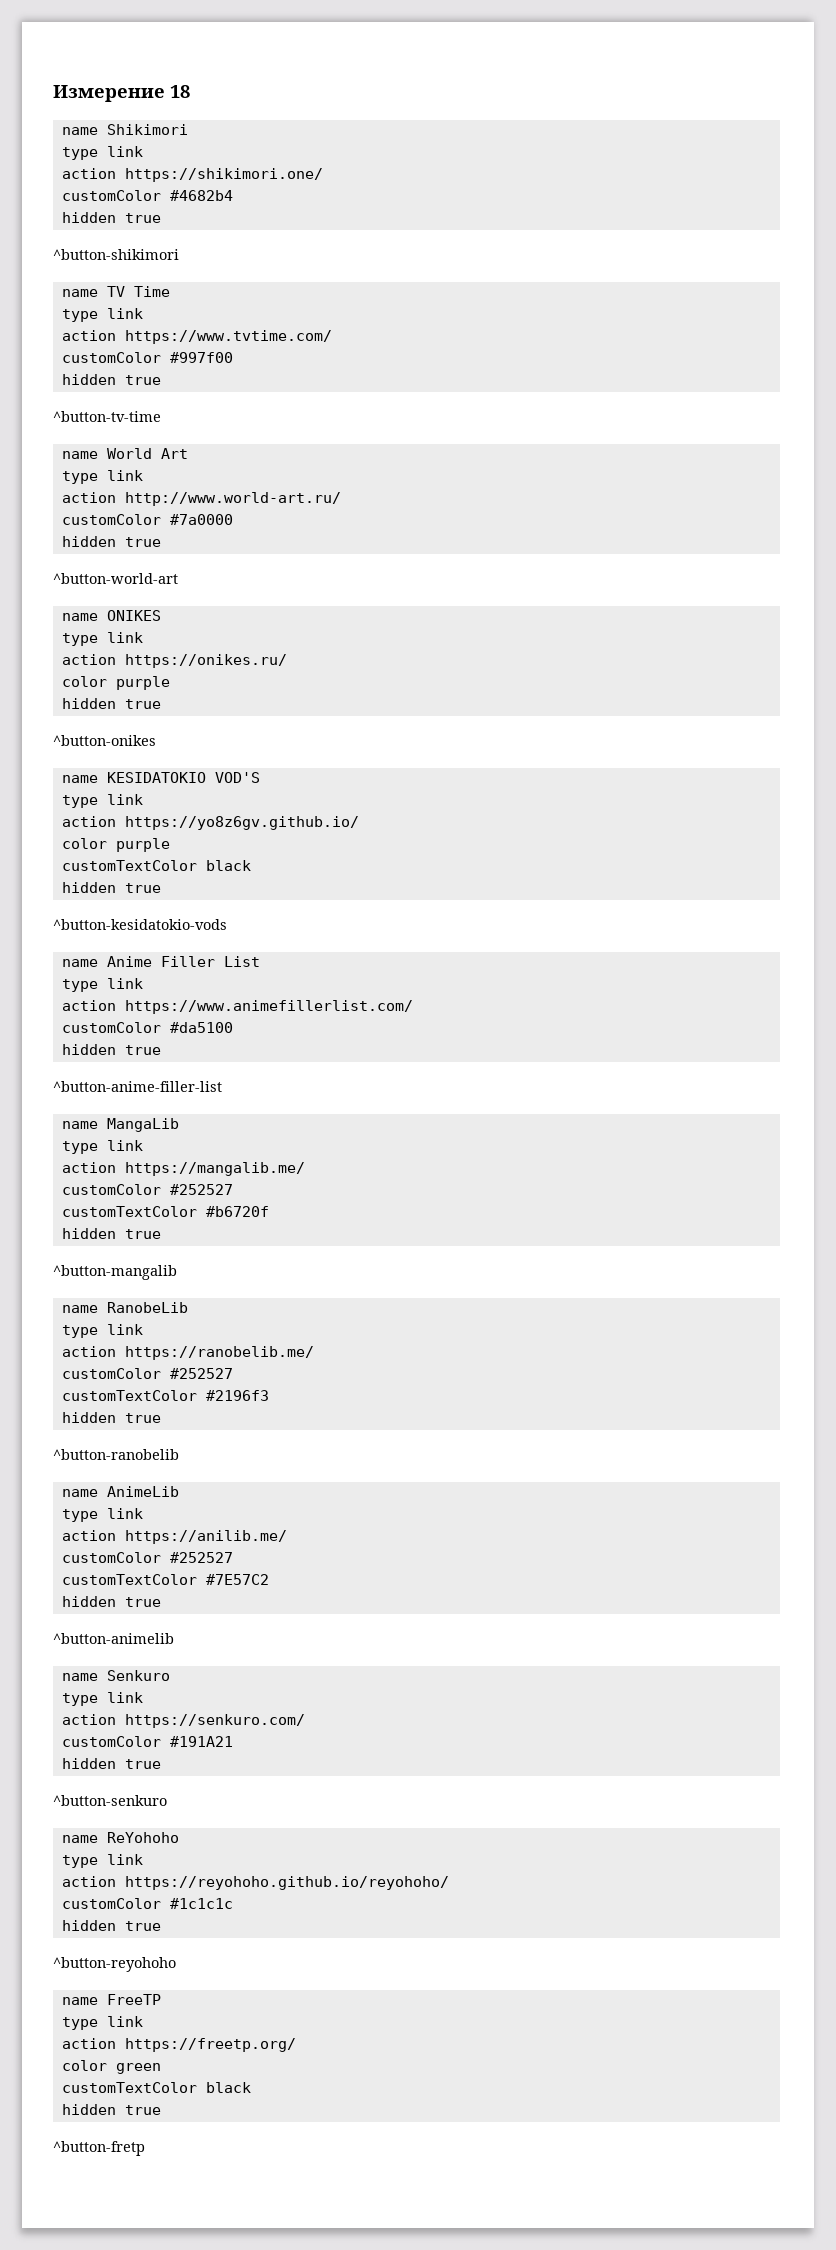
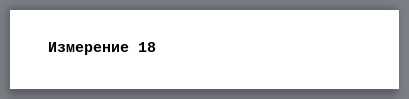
- name Shikimori
- type link
- action https://shikimori.one/
- customColor #4682b4
- hidden true
- ^button-shikimori
- name TV Time
- type link
- action https://www.tvtime.com/
- customColor #997f00
- hidden true
- ^button-tv-time
- name World Art
- type link
- action http://www.world-art.ru/
- customColor #7a0000
- hidden true
- ^button-world-art
- name ONIKES
- type link
- action https://onikes.ru/
- color purple
- hidden true
- ^button-onikes
- name KESIDATOKIO VOD'S
- type link
- action https://yo8z6gv.github.io/
- color purple
- customTextColor black
- hidden true
- ^button-kesidatokio-vods
- name Anime Filler List
- type link
- action https://www.animefillerlist.com/
- customColor #da5100
- hidden true
- ^button-anime-filler-list
- name MangaLib
- type link
- action https://mangalib.me/
- customColor #252527
- customTextColor #b6720f
- hidden true
- ^button-mangalib
- name RanobeLib
- type link
- action https://ranobelib.me/
- customColor #252527
- customTextColor #2196f3
- hidden true
- ^button-ranobelib
- name AnimeLib
- type link
- action https://anilib.me/
- customColor #252527
- customTextColor #7E57C2
- hidden true
- ^button-animelib
- name Senkuro
- type link
- action https://senkuro.com/
- customColor #191A21
- hidden true
- ^button-senkuro
- name ReYohoho
- type link
- action https://reyohoho.github.io/reyohoho/
- customColor #1c1c1c
- hidden true
- ^button-reyohoho
- name FreeTP
- type link
- action https://freetp.org/
- color green
- customTextColor black
- hidden true
- ^button-fretp

